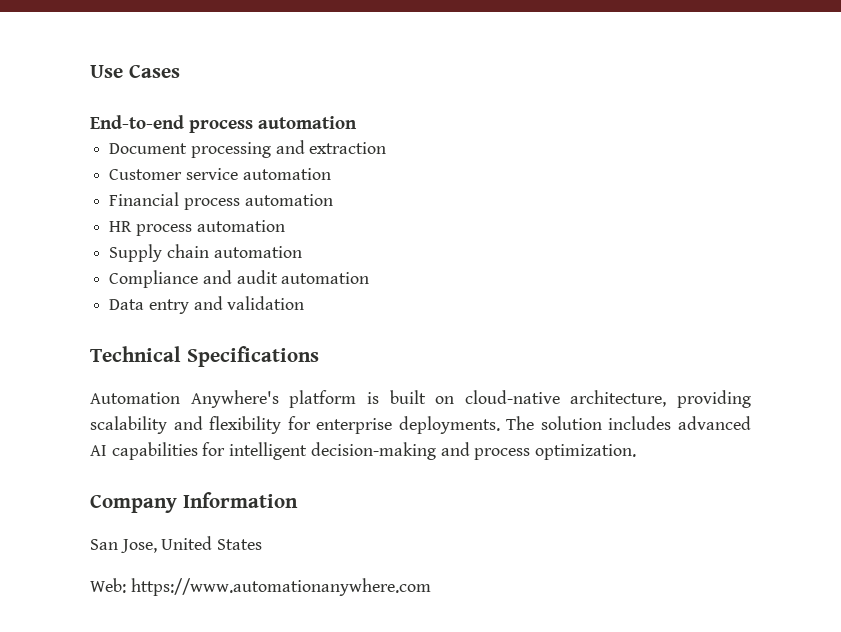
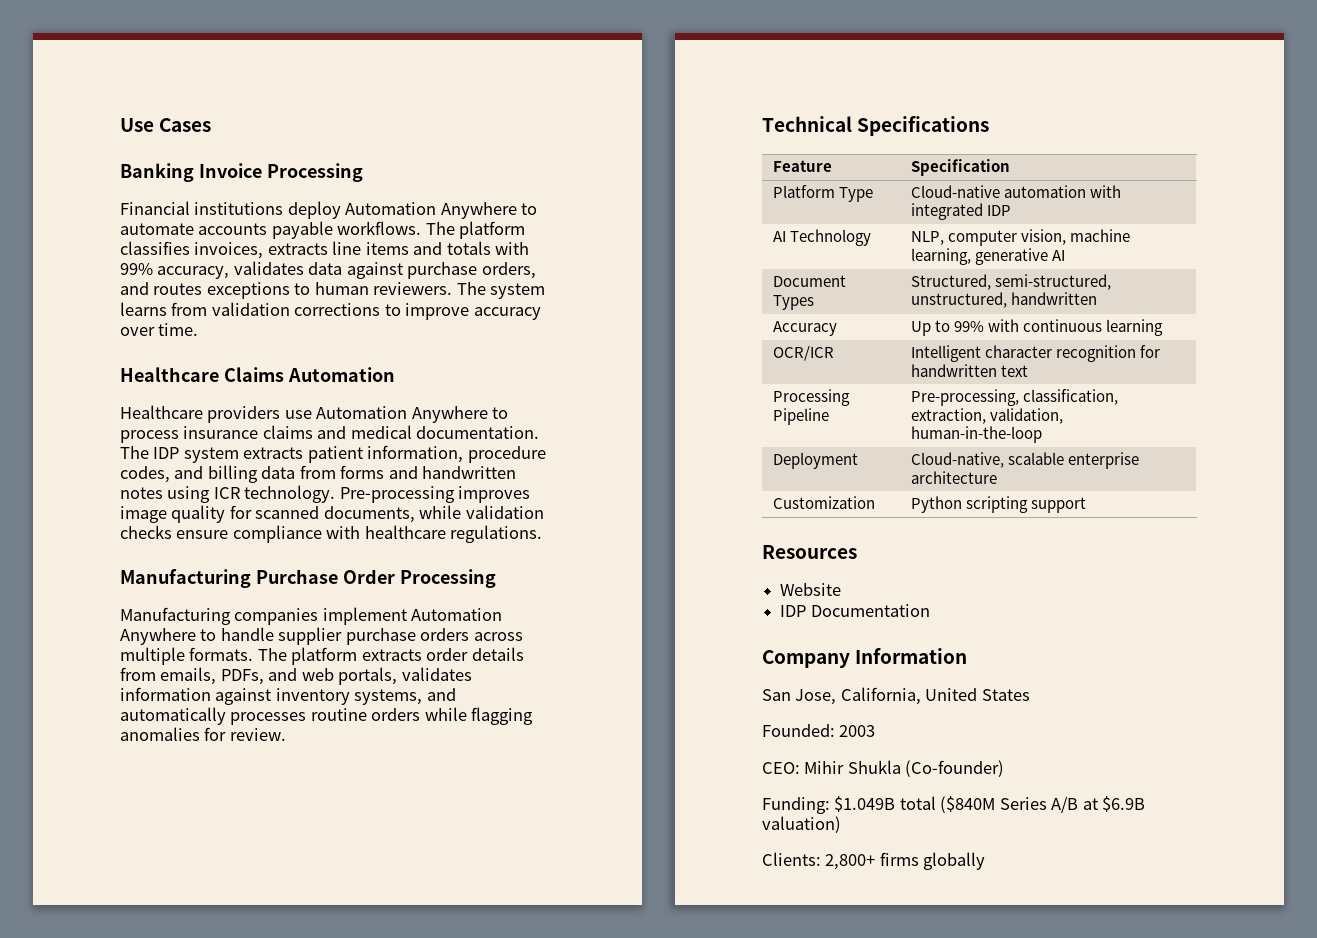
- End-to-end process automation
- Document processing and extraction
- Customer service automation
- Financial process automation
- HR process automation
- Supply chain automation
- Compliance and audit automation
- Data entry and validation
+ Banking Invoice Processing
+ Financial institutions deploy Automation Anywhere to automate accounts payable workflows. The platform classifies invoices, extracts line items and totals with 99% accuracy, validates data against purchase orders, and routes exceptions to human reviewers. The system learns from validation corrections to improve accuracy over time.
+ Healthcare Claims Automation
+ Healthcare providers use Automation Anywhere to process insurance claims and medical documentation. The IDP system extracts patient information, procedure codes, and billing data from forms and handwritten notes using ICR technology. Pre-processing improves image quality for scanned documents, while validation checks ensure compliance with healthcare regulations.
+ Manufacturing Purchase Order Processing
+ Manufacturing companies implement Automation Anywhere to handle supplier purchase orders across multiple formats. The platform extracts order details from emails, PDFs, and web portals, validates information against inventory systems, and automatically processes routine orders while flagging anomalies for review.
  Technical Specifications
- Automation Anywhere's platform is built on cloud-native architecture, providing scalability and flexibility for enterprise deployments. The solution includes advanced AI capabilities for intelligent decision-making and process optimization.
+ Feature | Specification
+ Platform Type | Cloud-native automation with integrated IDP
+ AI Technology | NLP, computer vision, machine learning, generative AI
+ Document Types | Structured, semi-structured, unstructured, handwritten
+ Accuracy | Up to 99% with continuous learning
+ OCR/ICR | Intelligent character recognition for handwritten text
+ Processing Pipeline | Pre-processing, classification, extraction, validation, human-in-the-loop
+ Deployment | Cloud-native, scalable enterprise architecture
+ Customization | Python scripting support
+ Resources
+ Website
+ IDP Documentation
- San Jose, United States
+ San Jose, California, United States
- Web: https://www.automationanywhere.com
+ Founded: 2003
+ CEO: Mihir Shukla (Co-founder)
+ Funding: $1.049B total ($840M Series A/B at $6.9B valuation)
+ Clients: 2,800+ firms globally

